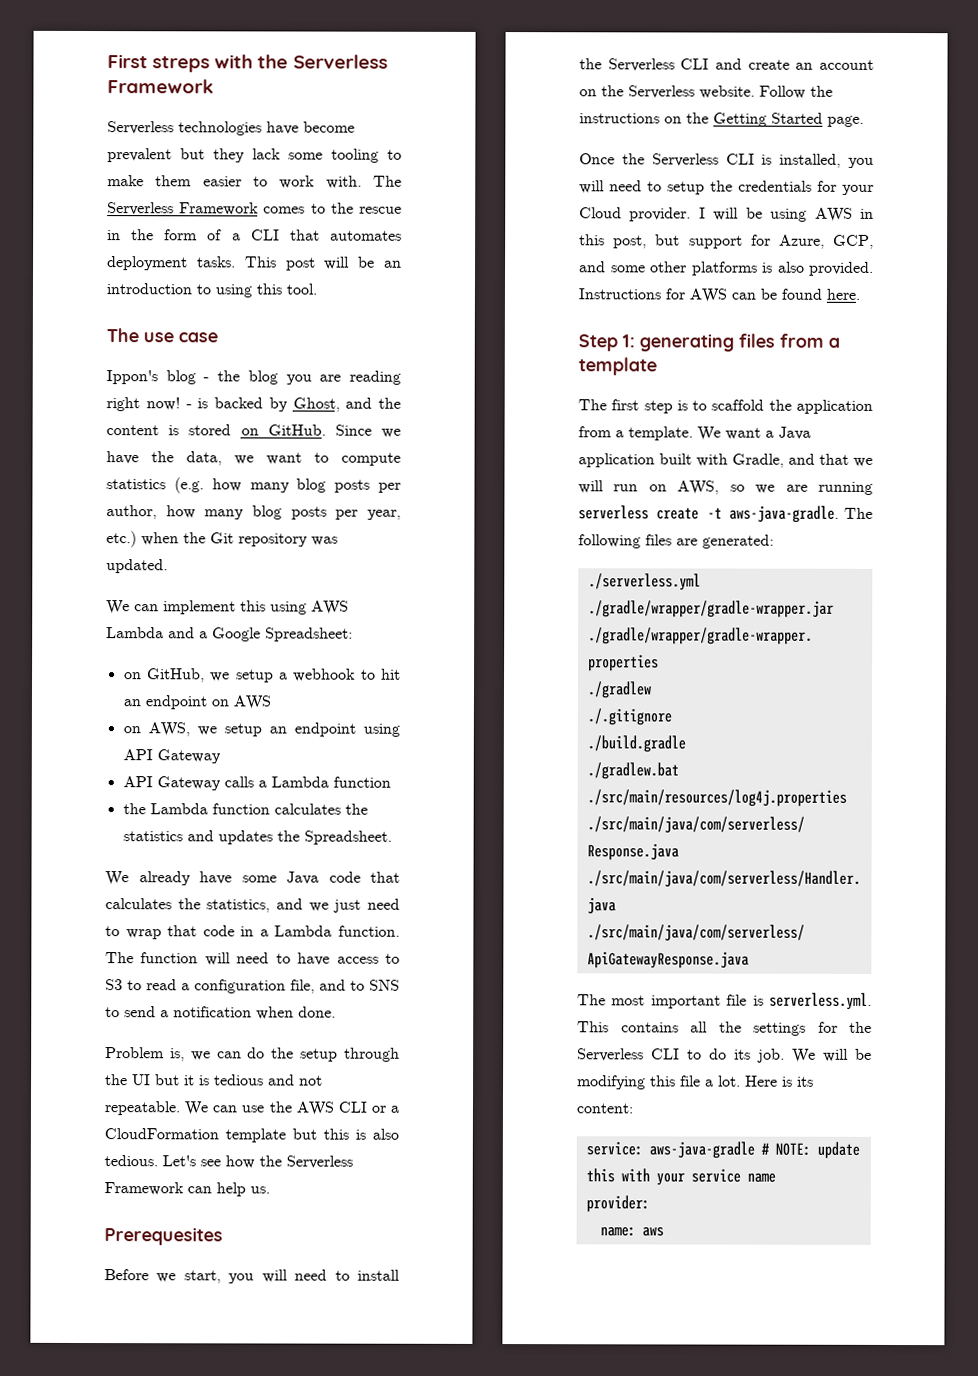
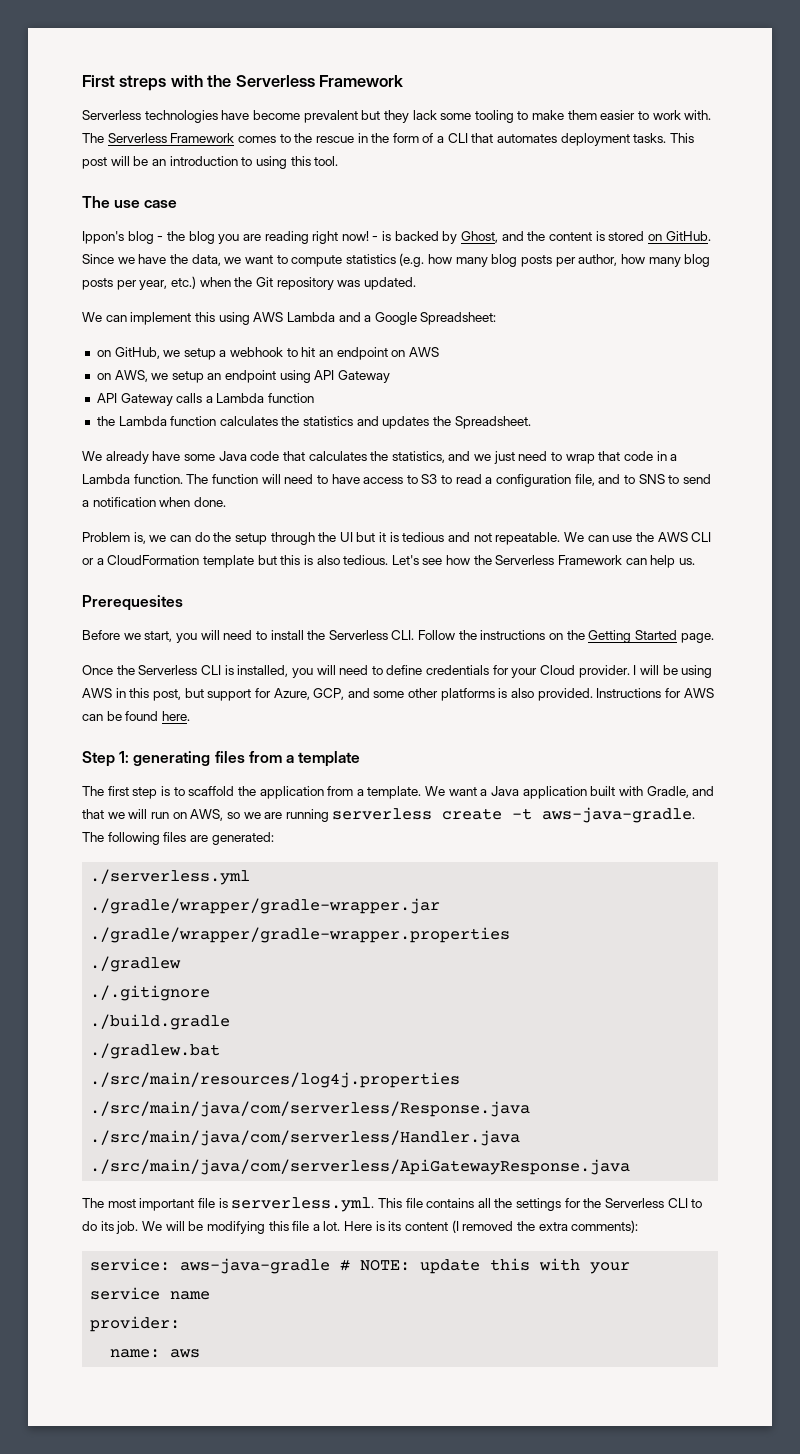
- Before we start, you will need to install the Serverless CLI and create an account on the Serverless website. Follow the instructions on the Getting Started page.
+ Before we start, you will need to install the Serverless CLI. Follow the instructions on the Getting Started page.
- Once the Serverless CLI is installed, you will need to setup the credentials for your Cloud provider.
+ Once the Serverless CLI is installed, you will need to define credentials for your Cloud provider.
- The most important file is serverless.yml. This contains all the settings for the Serverless CLI to do its job.
+ The most important file is serverless.yml. This file contains all the settings for the Serverless CLI to do its job.
- Here is its content:
+ Here is its content (I removed the extra comments):

